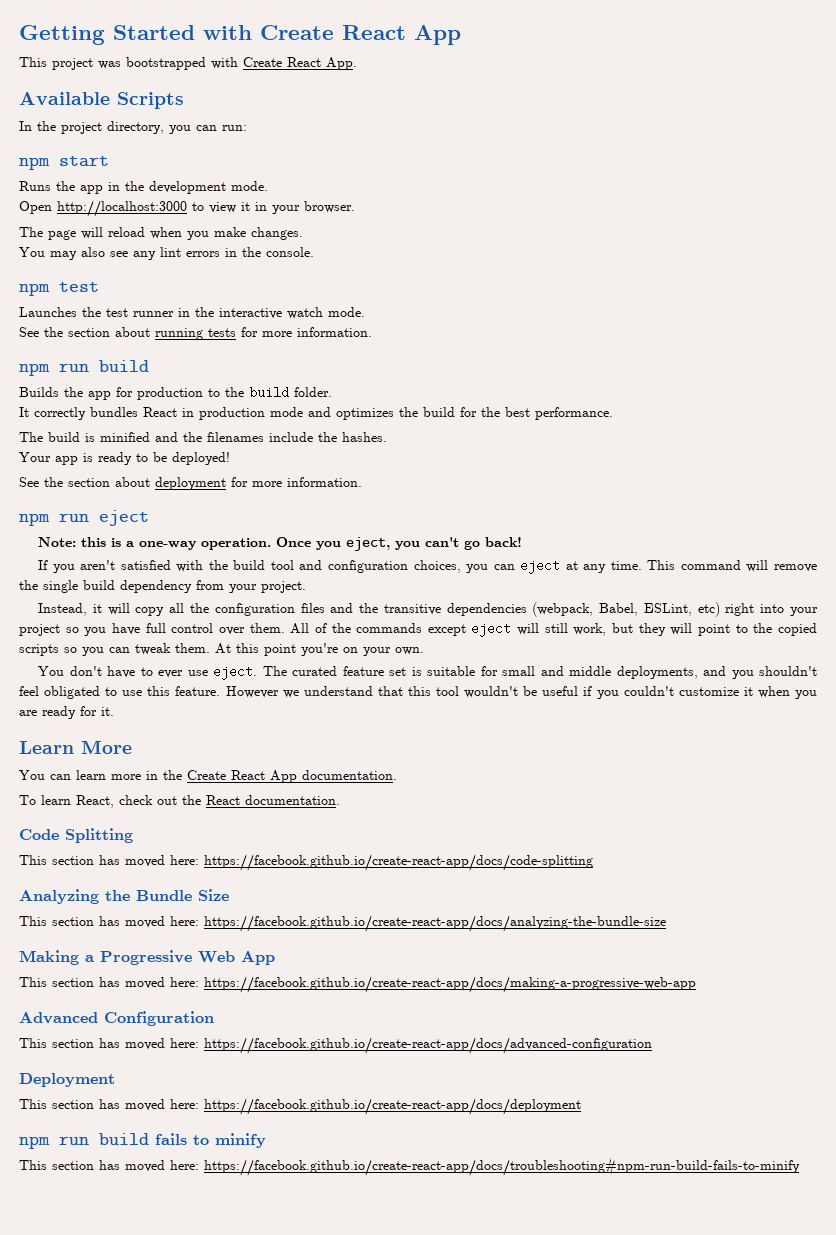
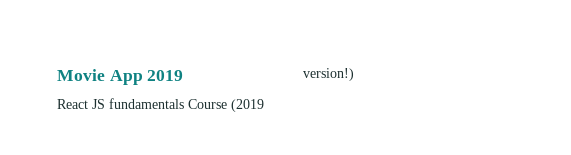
- Getting Started with Create React App
- This project was bootstrapped with Create React App.
- Available Scripts
- In the project directory, you can run:
- npm start
- Runs the app in the development mode.
- Open http://localhost:3000 to view it in your browser.
- The page will reload when you make changes.
- You may also see any lint errors in the console.
- npm test
- Launches the test runner in the interactive watch mode.
- See the section about running tests for more information.
- npm run build
- Builds the app for production to the build folder.
- It correctly bundles React in production mode and optimizes the build for the best performance.
- The build is minified and the filenames include the hashes.
- Your app is ready to be deployed!
- See the section about deployment for more information.
- npm run eject
- Note: this is a one-way operation. Once you eject, you can't go back!
- If you aren't satisfied with the build tool and configuration choices, you can eject at any time. This command will remove the single build dependency from your project.
- Instead, it will copy all the configuration files and the transitive dependencies (webpack, Babel, ESLint, etc) right into your project so you have full control over them. All of the commands except eject will still work, but they will point to the copied scripts so you can tweak them. At this point you're on your own.
- You don't have to ever use eject. The curated feature set is suitable for small and middle deployments, and you shouldn't feel obligated to use this feature. However we understand that this tool wouldn't be useful if you couldn't customize it when you are ready for it.
- Learn More
- You can learn more in the Create React App documentation.
- To learn React, check out the React documentation.
- Code Splitting
- This section has moved here: https://facebook.github.io/create-react-app/docs/code-splitting
- Analyzing the Bundle Size
- This section has moved here: https://facebook.github.io/create-react-app/docs/analyzing-the-bundle-size
- Making a Progressive Web App
- This section has moved here: https://facebook.github.io/create-react-app/docs/making-a-progressive-web-app
- Advanced Configuration
- This section has moved here: https://facebook.github.io/create-react-app/docs/advanced-configuration
- Deployment
- This section has moved here: https://facebook.github.io/create-react-app/docs/deployment
- npm run build fails to minify
- This section has moved here: https://facebook.github.io/create-react-app/docs/troubleshooting#npm-run-build-fails-to-minify
+ Movie App 2019
+ React JS fundamentals Course (2019 version!)

